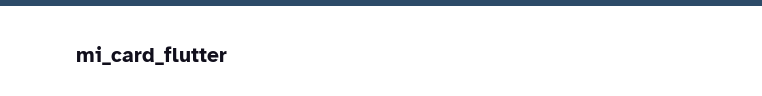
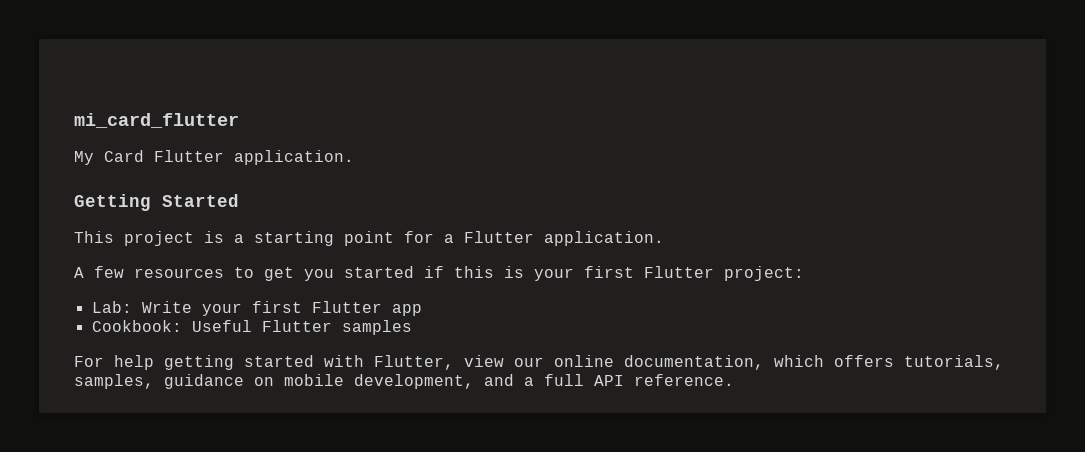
+ My Card Flutter application.
+ Getting Started
+ This project is a starting point for a Flutter application.
+ A few resources to get you started if this is your first Flutter project:
+ Lab: Write your first Flutter app
+ Cookbook: Useful Flutter samples
+ For help getting started with Flutter, view our online documentation, which offers tutorials, samples, guidance on mobile development, and a full API reference.

